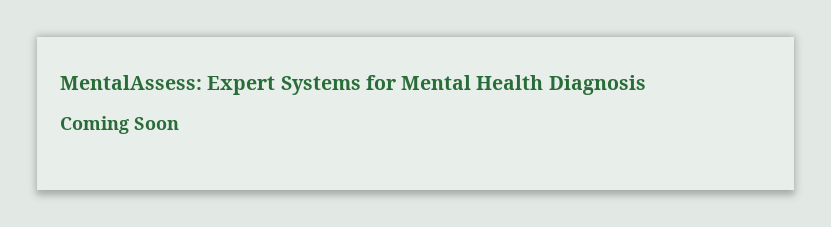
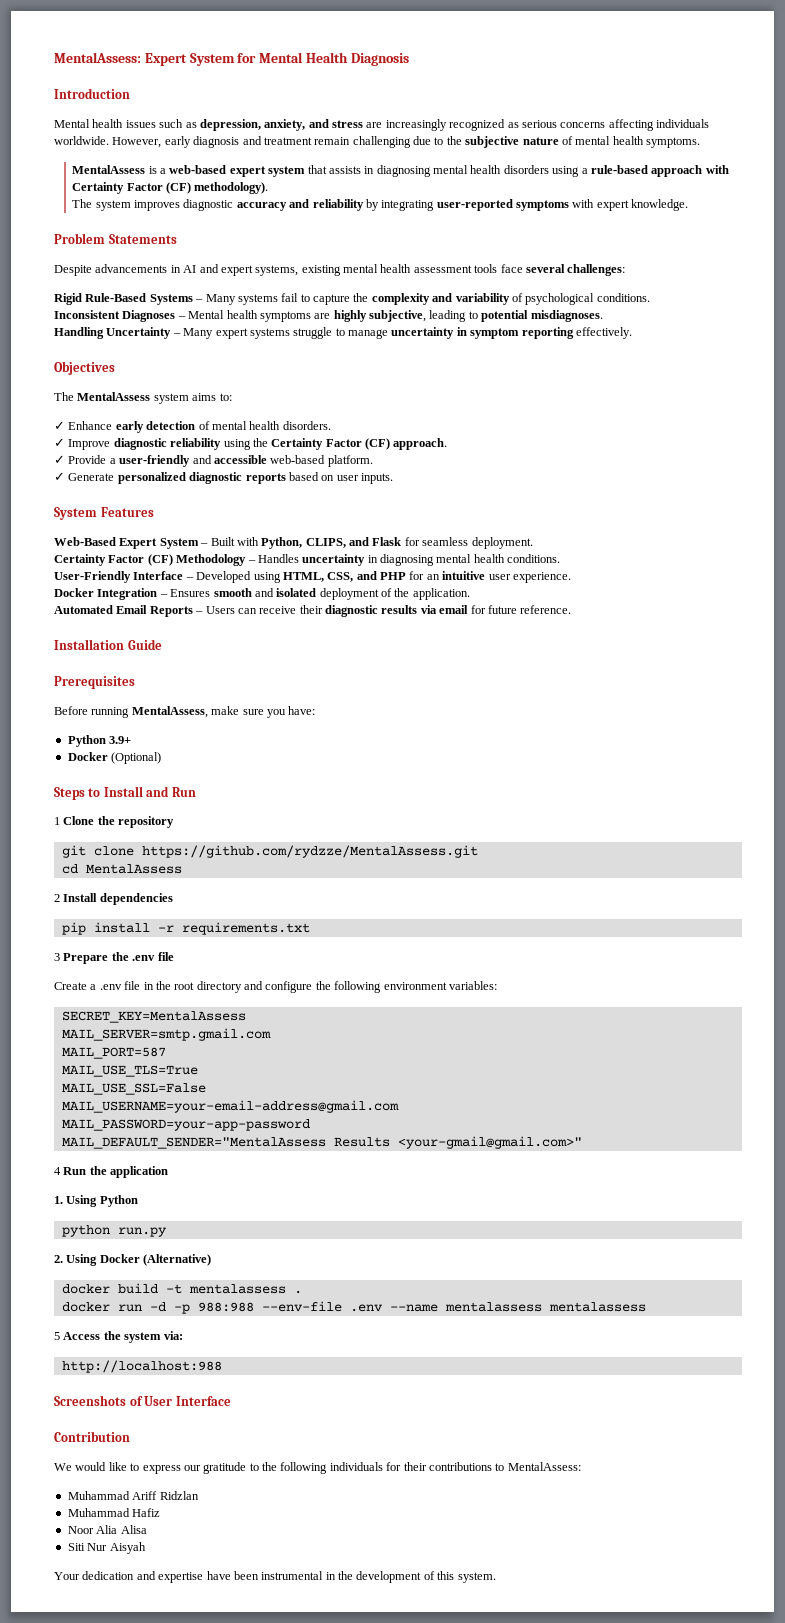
- MentalAssess: Expert Systems for Mental Health Diagnosis
+ MentalAssess: Expert System for Mental Health Diagnosis
- Coming Soon
+ Introduction
+ Mental health issues such as depression, anxiety, and stress are increasingly recognized as serious concerns affecting individuals worldwide. However, early diagnosis and treatment remain challenging due to the subjective nature of mental health symptoms.
+ MentalAssess is a web-based expert system that assists in diagnosing mental health disorders using a rule-based approach with Certainty Factor (CF) methodology).
+ The system improves diagnostic accuracy and reliability by integrating user-reported symptoms with expert knowledge.
+ Problem Statements
+ Despite advancements in AI and expert systems, existing mental health assessment tools face several challenges:
+ Rigid Rule-Based Systems – Many systems fail to capture the complexity and variability of psychological conditions.
+ Inconsistent Diagnoses – Mental health symptoms are highly subjective, leading to potential misdiagnoses.
+ Handling Uncertainty – Many expert systems struggle to manage uncertainty in symptom reporting effectively.
+ Objectives
+ The MentalAssess system aims to:
+ ✓ Enhance early detection of mental health disorders.
+ ✓ Improve diagnostic reliability using the Certainty Factor (CF) approach.
+ ✓ Provide a user-friendly and accessible web-based platform.
+ ✓ Generate personalized diagnostic reports based on user inputs.
+ System Features
+ Web-Based Expert System – Built with Python, CLIPS, and Flask for seamless deployment.
+ Certainty Factor (CF) Methodology – Handles uncertainty in diagnosing mental health conditions.
+ User-Friendly Interface – Developed using HTML, CSS, and PHP for an intuitive user experience.
+ Docker Integration – Ensures smooth and isolated deployment of the application.
+ Automated Email Reports – Users can receive their diagnostic results via email for future reference.
+ Installation Guide
+ Prerequisites
+ Before running MentalAssess, make sure you have:
+ Python 3.9+
+ Docker (Optional)
+ Steps to Install and Run
+ 1 Clone the repository
+ git clone https://github.com/rydzze/MentalAssess.git
+ cd MentalAssess
+ 2 Install dependencies
+ pip install -r requirements.txt
+ 3 Prepare the .env file
+ Create a .env file in the root directory and configure the following environment variables:
+ SECRET_KEY=MentalAssess
+ MAIL_SERVER=smtp.gmail.com
+ MAIL_PORT=587
+ MAIL_USE_TLS=True
+ MAIL_USE_SSL=False
+ MAIL_USERNAME=your-email-address@gmail.com
+ MAIL_PASSWORD=your-app-password
+ MAIL_DEFAULT_SENDER="MentalAssess Results <your-gmail@gmail.com>"
+ 4 Run the application
+ 1. Using Python
+ python run.py
+ 2. Using Docker (Alternative)
+ docker build -t mentalassess .
+ docker run -d -p 988:988 --env-file .env --name mentalassess mentalassess
+ 5 Access the system via:
+ http://localhost:988
+ Screenshots of User Interface
+ Contribution
+ We would like to express our gratitude to the following individuals for their contributions to MentalAssess:
+ Muhammad Ariff Ridzlan
+ Muhammad Hafiz
+ Noor Alia Alisa
+ Siti Nur Aisyah
+ Your dedication and expertise have been instrumental in the development of this system.

